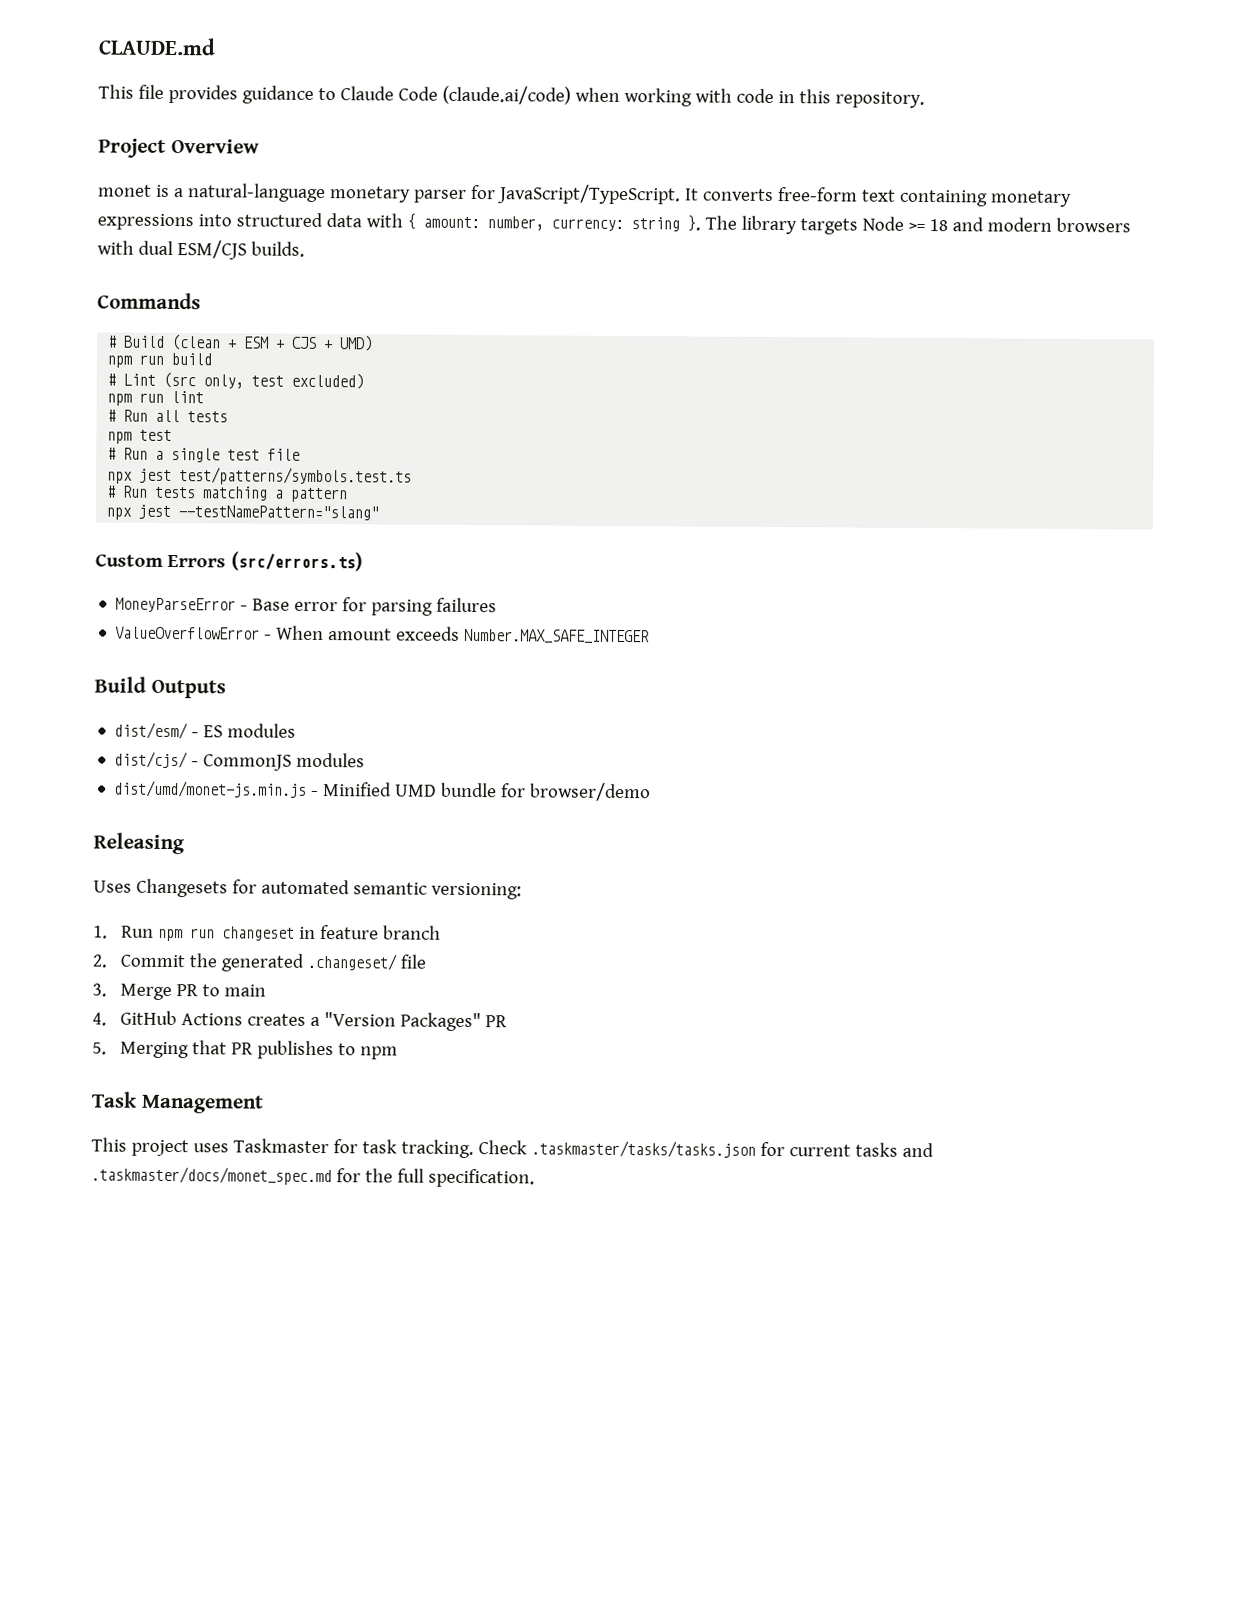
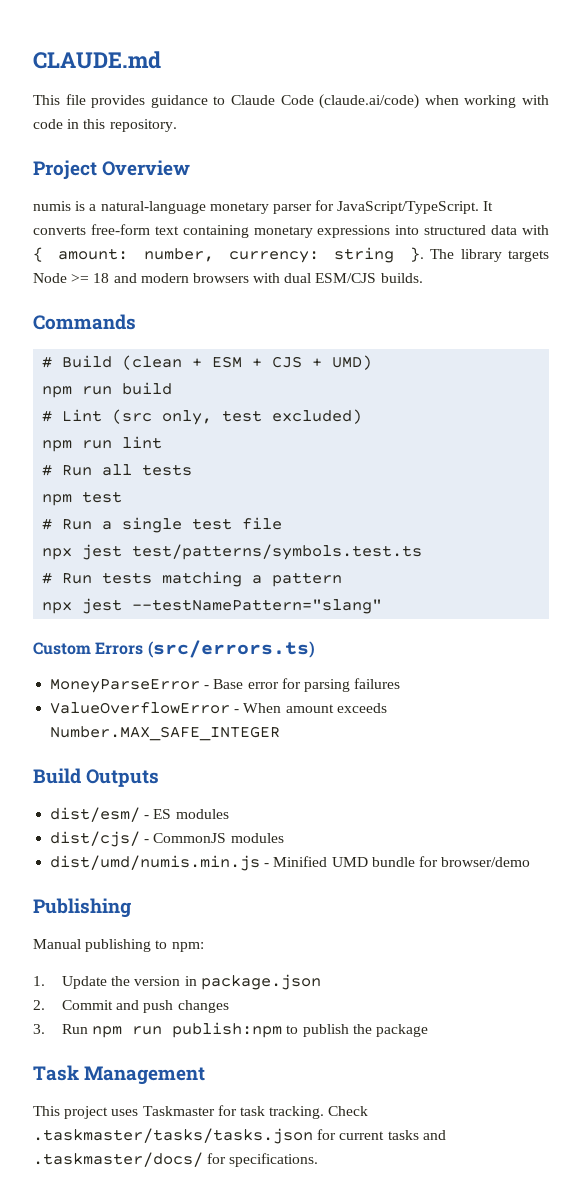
- monet is a natural-language monetary parser for JavaScript/TypeScript.
+ numis is a natural-language monetary parser for JavaScript/TypeScript.
- dist/umd/monet-js.min.js - Minified UMD bundle for browser/demo
+ dist/umd/numis.min.js - Minified UMD bundle for browser/demo
- Releasing
- Uses Changesets for automated semantic versioning:
- 1. Run npm run changeset in feature branch
- 2. Commit the generated .changeset/ file
- 3. Merge PR to main
- 4. GitHub Actions creates a "Version Packages" PR
- 5. Merging that PR publishes to npm
+ Publishing
+ Manual publishing to npm:
+ 1. Update the version in package.json
+ 2. Commit and push changes
+ 3. Run npm run publish:npm to publish the package
- Check .taskmaster/tasks/tasks.json for current tasks and .taskmaster/docs/monet_spec.md for the full specification.
+ Check .taskmaster/tasks/tasks.json for current tasks and .taskmaster/docs/ for specifications.

